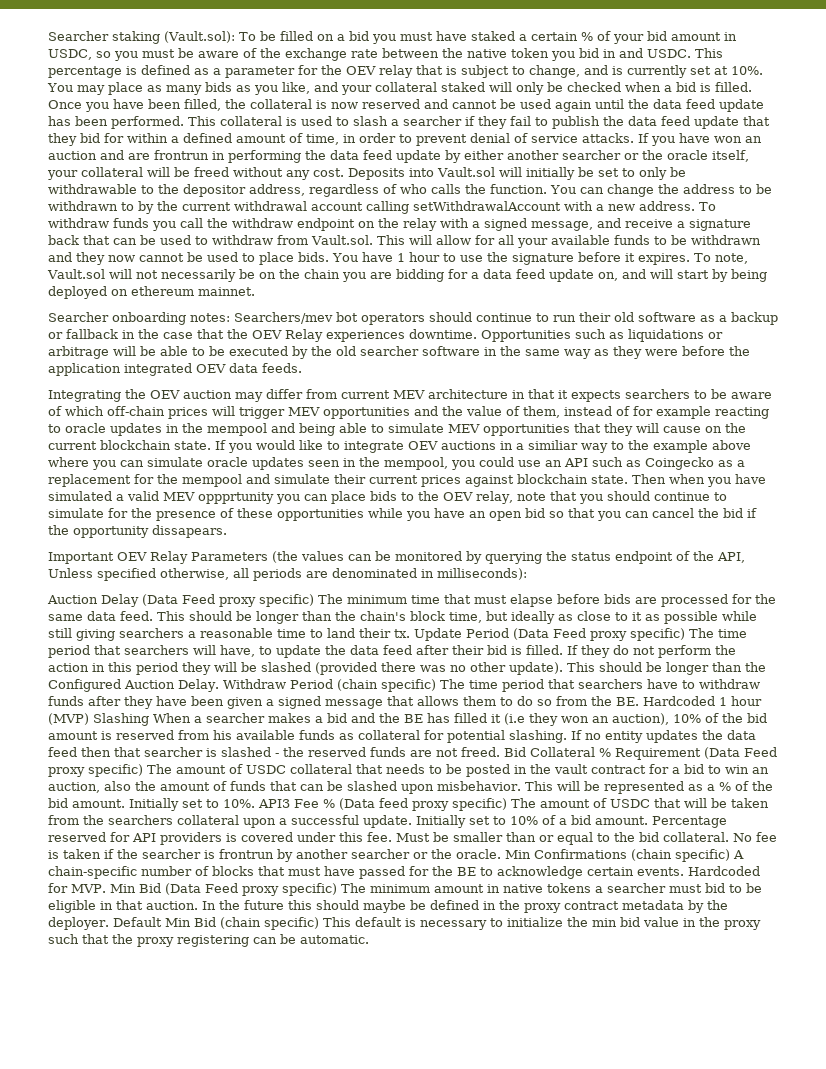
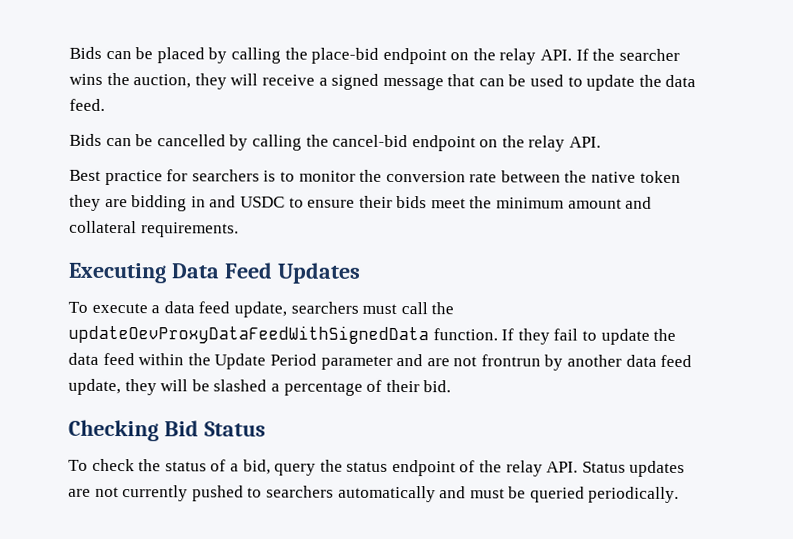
- Searcher staking (Vault.sol): To be filled on a bid you must have staked a certain % of your bid amount in USDC, so you must be aware of the exchange rate between the native token you bid in and USDC. This percentage is defined as a parameter for the OEV relay that is subject to change, and is currently set at 10%. You may place as many bids as you like, and your collateral staked will only be checked when a bid is filled. Once you have been filled, the collateral is now reserved and cannot be used again until the data feed update has been performed. This collateral is used to slash a searcher if they fail to publish the data feed update that they bid for within a defined amount of time, in order to prevent denial of service attacks. If you have won an auction and are frontrun in performing the data feed update by either another searcher or the oracle itself, your collateral will be freed without any cost. Deposits into Vault.sol will initially be set to only be withdrawable to the depositor address, regardless of who calls the function. You can change the address to be withdrawn to by the current withdrawal account calling setWithdrawalAccount with a new address. To withdraw funds you call the withdraw endpoint on the relay with a signed message, and receive a signature back that can be used to withdraw from Vault.sol. This will allow for all your available funds to be withdrawn and they now cannot be used to place bids. You have 1 hour to use the signature before it expires. To note, Vault.sol will not necessarily be on the chain you are bidding for a data feed update on, and will start by being deployed on ethereum mainnet.
- Searcher onboarding notes: Searchers/mev bot operators should continue to run their old software as a backup or fallback in the case that the OEV Relay experiences downtime. Opportunities such as liquidations or arbitrage will be able to be executed by the old searcher software in the same way as they were before the application integrated OEV data feeds.
- Integrating the OEV auction may differ from current MEV architecture in that it expects searchers to be aware of which off-chain prices will trigger MEV opportunities and the value of them, instead of for example reacting to oracle updates in the mempool and being able to simulate MEV opportunities that they will cause on the current blockchain state. If you would like to integrate OEV auctions in a similiar way to the example above where you can simulate oracle updates seen in the mempool, you could use an API such as Coingecko as a replacement for the mempool and simulate their current prices against blockchain state. Then when you have simulated a valid MEV oppprtunity you can place bids to the OEV relay, note that you should continue to simulate for the presence of these opportunities while you have an open bid so that you can cancel the bid if the opportunity dissapears.
- Important OEV Relay Parameters (the values can be monitored by querying the status endpoint of the API, Unless specified otherwise, all periods are denominated in milliseconds):
- Auction Delay (Data Feed proxy specific) The minimum time that must elapse before bids are processed for the same data feed. This should be longer than the chain's block time, but ideally as close to it as possible while still giving searchers a reasonable time to land their tx. Update Period (Data Feed proxy specific) The time period that searchers will have, to update the data feed after their bid is filled. If they do not perform the action in this period they will be slashed (provided there was no other update). This should be longer than the Configured Auction Delay. Withdraw Period (chain specific) The time period that searchers have to withdraw funds after they have been given a signed message that allows them to do so from the BE. Hardcoded 1 hour (MVP) Slashing When a searcher makes a bid and the BE has filled it (i.e they won an auction), 10% of the bid amount is reserved from his available funds as collateral for potential slashing. If no entity updates the data feed then that searcher is slashed - the reserved funds are not freed. Bid Collateral % Requirement (Data Feed proxy specific) The amount of USDC collateral that needs to be posted in the vault contract for a bid to win an auction, also the amount of funds that can be slashed upon misbehavior. This will be represented as a % of the bid amount. Initially set to 10%. API3 Fee % (Data feed proxy specific) The amount of USDC that will be taken from the searchers collateral upon a successful update. Initially set to 10% of a bid amount. Percentage reserved for API providers is covered under this fee. Must be smaller than or equal to the bid collateral. No fee is taken if the searcher is frontrun by another searcher or the oracle. Min Confirmations (chain specific) A chain-specific number of blocks that must have passed for the BE to acknowledge certain events. Hardcoded for MVP. Min Bid (Data Feed proxy specific) The minimum amount in native tokens a searcher must bid to be eligible in that auction. In the future this should maybe be defined in the proxy contract metadata by the deployer. Default Min Bid (chain specific) This default is necessary to initialize the min bid value in the proxy such that the proxy registering can be automatic.
+ Bids can be placed by calling the place-bid endpoint on the relay API. If the searcher wins the auction, they will receive a signed message that can be used to update the data feed.
+ Bids can be cancelled by calling the cancel-bid endpoint on the relay API.
+ Best practice for searchers is to monitor the conversion rate between the native token they are bidding in and USDC to ensure their bids meet the minimum amount and collateral requirements.
+ Executing Data Feed Updates
+ To execute a data feed update, searchers must call the updateOevProxyDataFeedWithSignedData function. If they fail to update the data feed within the Update Period parameter and are not frontrun by another data feed update, they will be slashed a percentage of their bid.
+ Checking Bid Status
+ To check the status of a bid, query the status endpoint of the relay API. Status updates are not currently pushed to searchers automatically and must be queried periodically.

